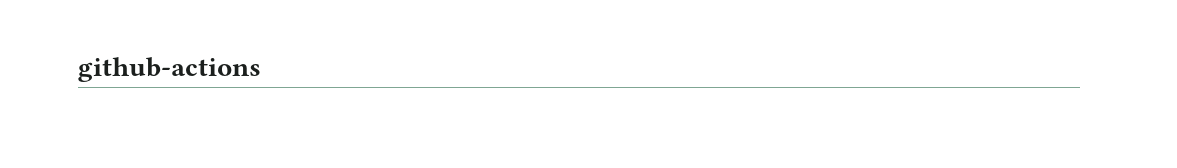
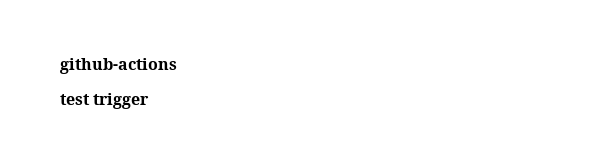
+ test trigger

